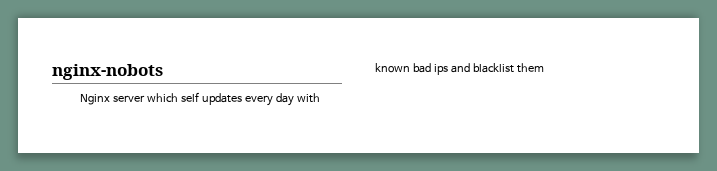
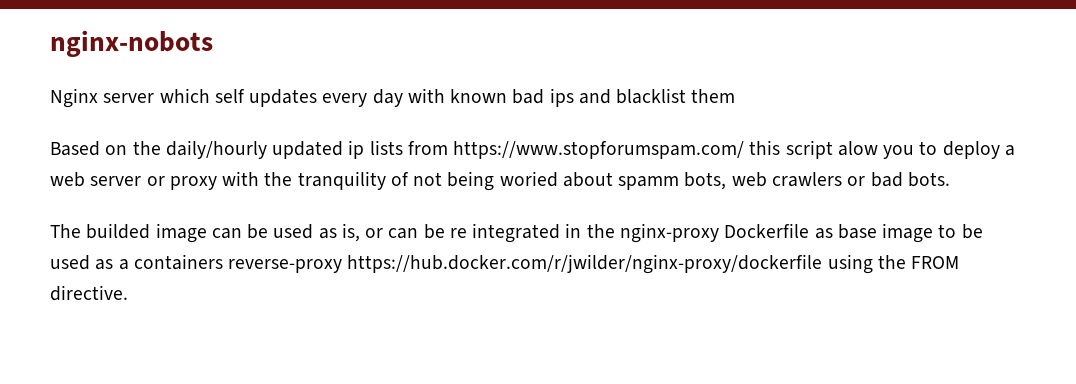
+ Based on the daily/hourly updated ip lists from https://www.stopforumspam.com/ this script alow you to deploy a web server or proxy with the tranquility of not being woried about spamm bots, web crawlers or bad bots.
+ The builded image can be used as is, or can be re integrated in the nginx-proxy Dockerfile as base image to be used as a containers reverse-proxy https://hub.docker.com/r/jwilder/nginx-proxy/dockerfile using the FROM directive.

